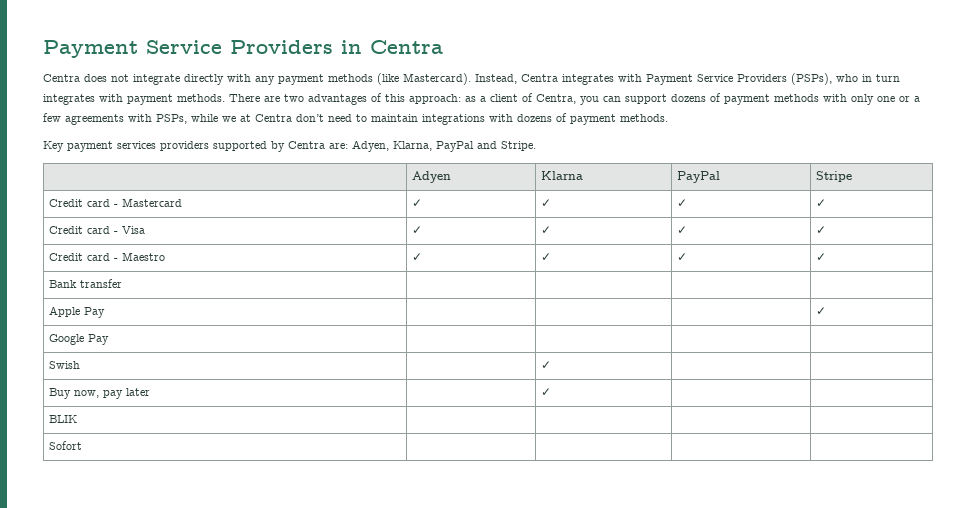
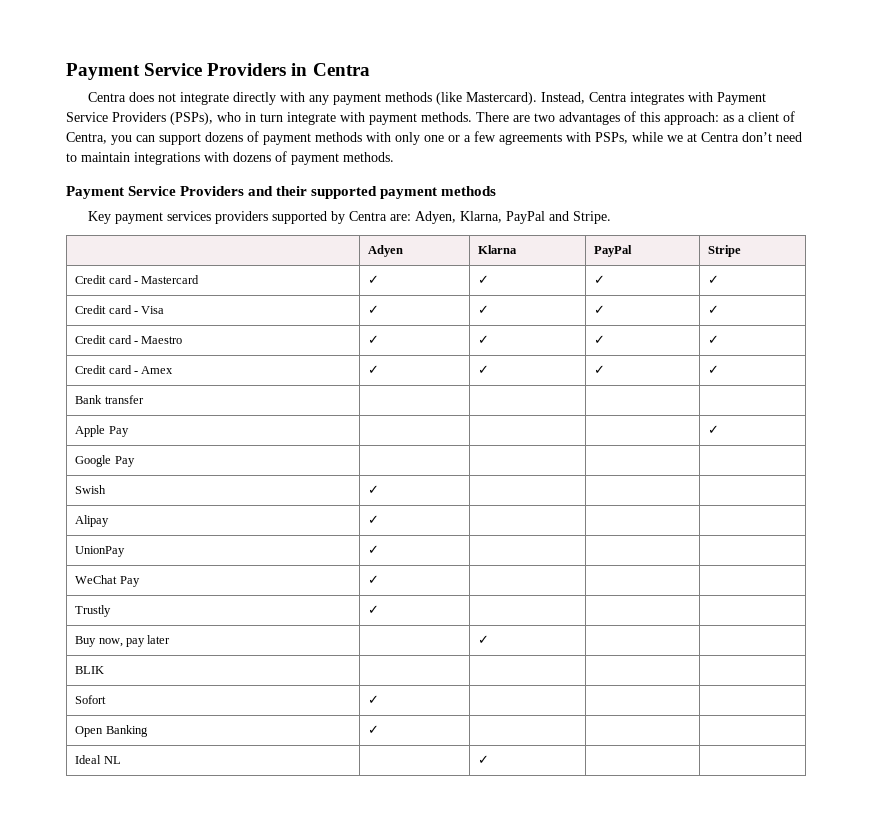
- Instead, Centra integrates with Payment Service Providers (PSPs), who in turn integrates with payment methods.
+ Instead, Centra integrates with Payment Service Providers (PSPs), who in turn integrate with payment methods.
+ Payment Service Providers and their supported payment methods
+ Credit card - Amex | ✓ | ✓ | ✓ | ✓
- Swish | | ✓ | |
+ Swish | ✓ | | |
+ Alipay | ✓ | | |
+ UnionPay | ✓ | | |
+ WeChat Pay | ✓ | | |
+ Trustly | ✓ | | |
- Sofort | | | |
+ Sofort | ✓ | | |
+ Open Banking | ✓ | | |
+ Ideal NL | | ✓ | |

